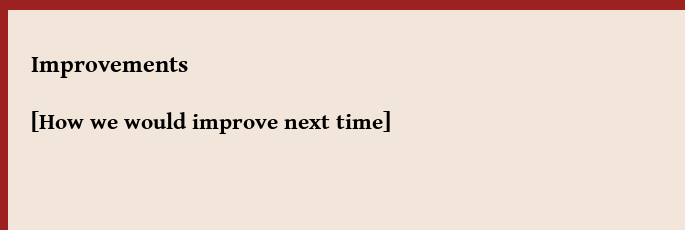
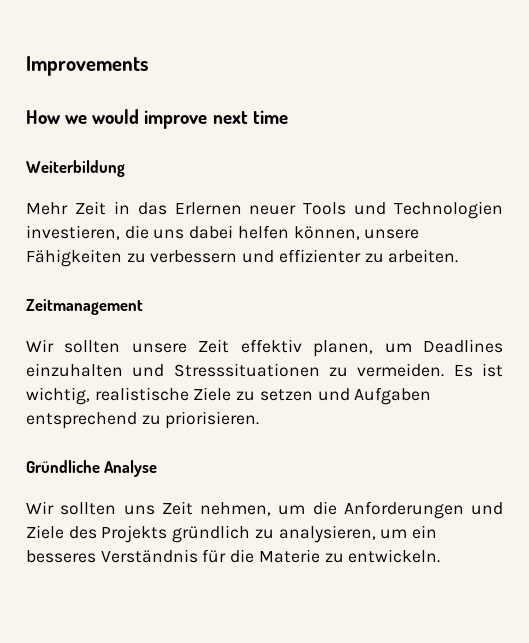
- [How we would improve next time]
+ How we would improve next time
+ Weiterbildung
+ Mehr Zeit in das Erlernen neuer Tools und Technologien investieren, die uns dabei helfen können, unsere Fähigkeiten zu verbessern und effizienter zu arbeiten.
+ Zeitmanagement
+ Wir sollten unsere Zeit effektiv planen, um Deadlines einzuhalten und Stresssituationen zu vermeiden. Es ist wichtig, realistische Ziele zu setzen und Aufgaben entsprechend zu priorisieren.
+ Gründliche Analyse
+ Wir sollten uns Zeit nehmen, um die Anforderungen und Ziele des Projekts gründlich zu analysieren, um ein besseres Verständnis für die Materie zu entwickeln.

